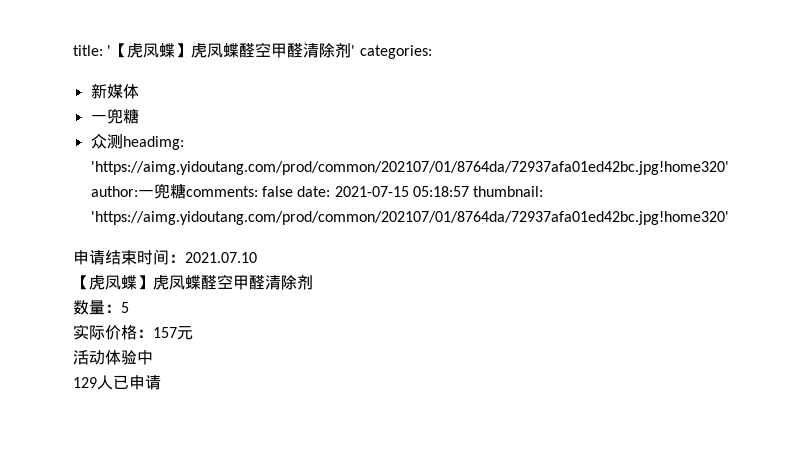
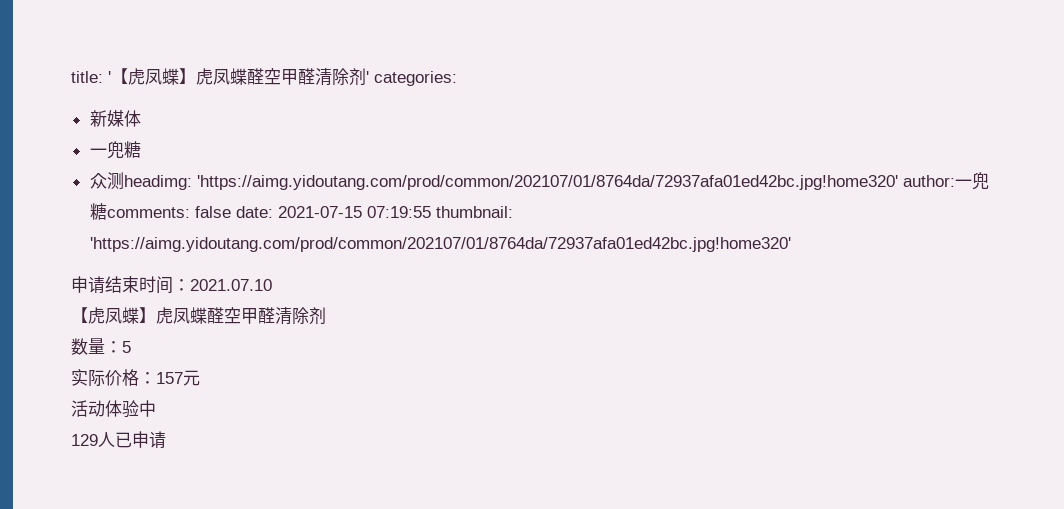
- 众测headimg: 'https://aimg.yidoutang.com/prod/common/202107/01/8764da/72937afa01ed42bc.jpg!home320' author:一兜糖comments: false date: 2021-07-15 05:18:57 thumbnail: 'https://aimg.yidoutang.com/prod/common/202107/01/8764da/72937afa01ed42bc.jpg!home320'
+ 众测headimg: 'https://aimg.yidoutang.com/prod/common/202107/01/8764da/72937afa01ed42bc.jpg!home320' author:一兜糖comments: false date: 2021-07-15 07:19:55 thumbnail: 'https://aimg.yidoutang.com/prod/common/202107/01/8764da/72937afa01ed42bc.jpg!home320'

